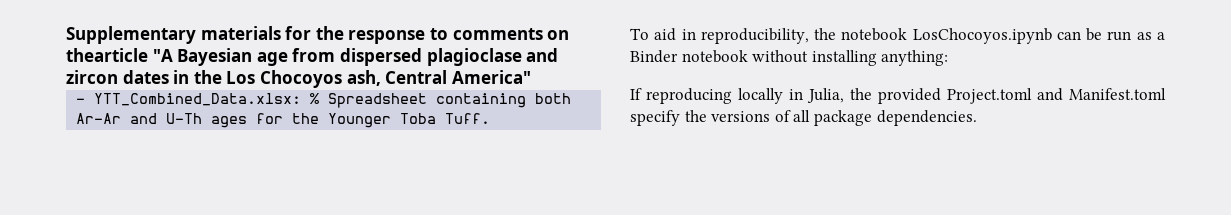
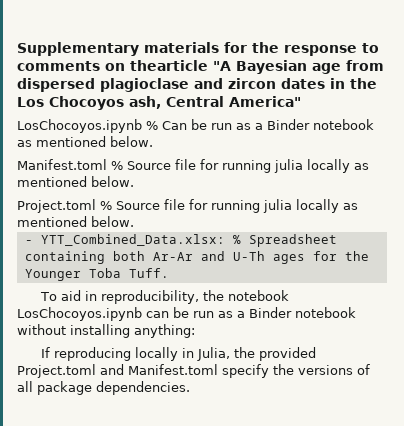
+ LosChocoyos.ipynb % Can be run as a Binder notebook as mentioned below.
+ Manifest.toml % Source file for running julia locally as mentioned below.
+ Project.toml % Source file for running julia locally as mentioned below.

